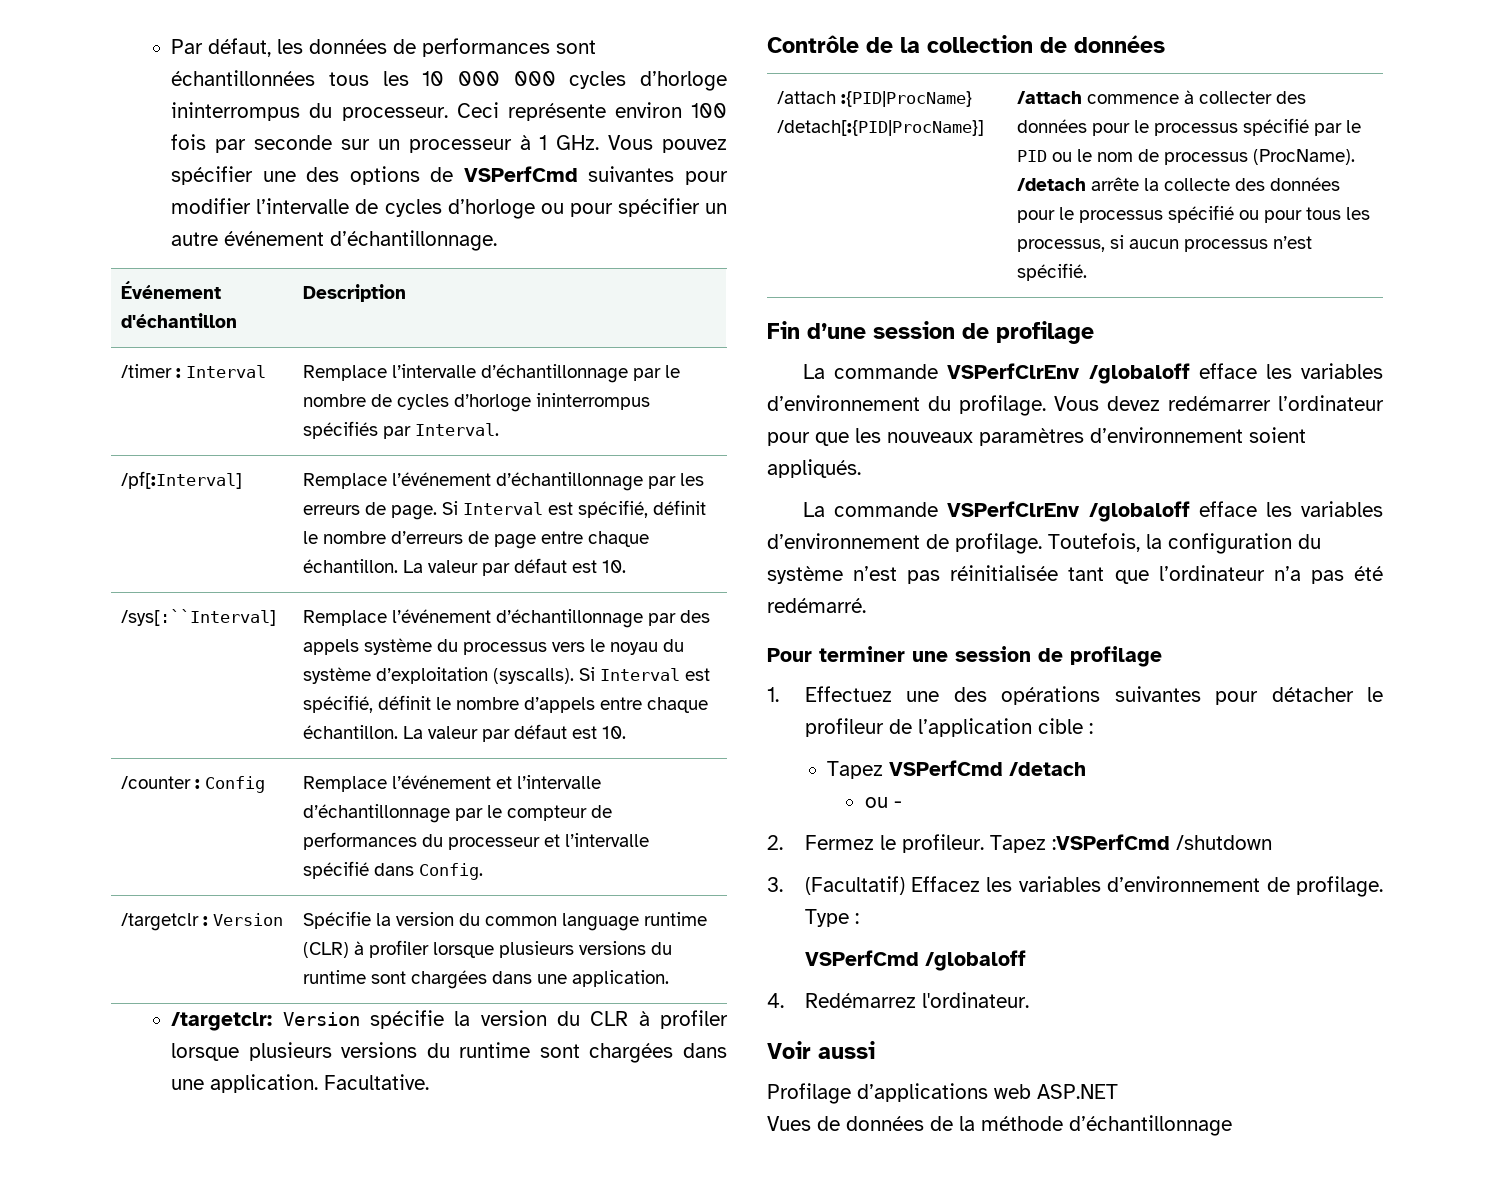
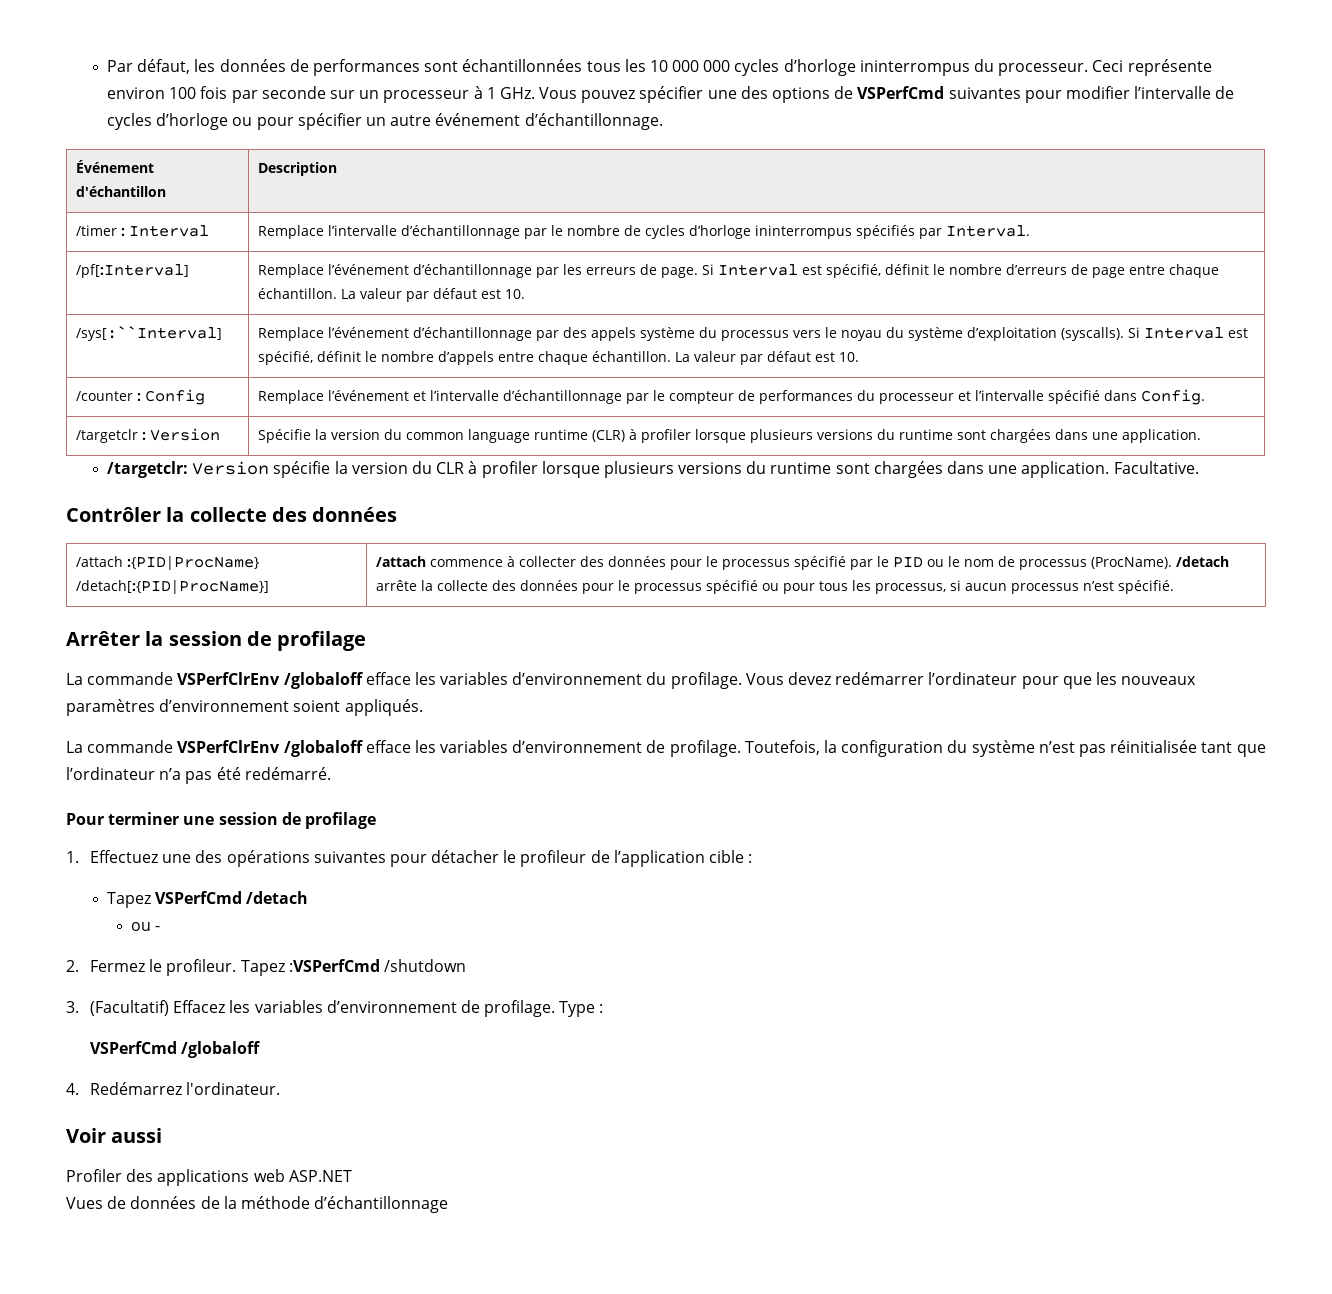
- Contrôle de la collection de données
+ Contrôler la collecte des données
- Fin d’une session de profilage
+ Arrêter la session de profilage
- Profilage d’applications web ASP.NET
+ Profiler des applications web ASP.NET

